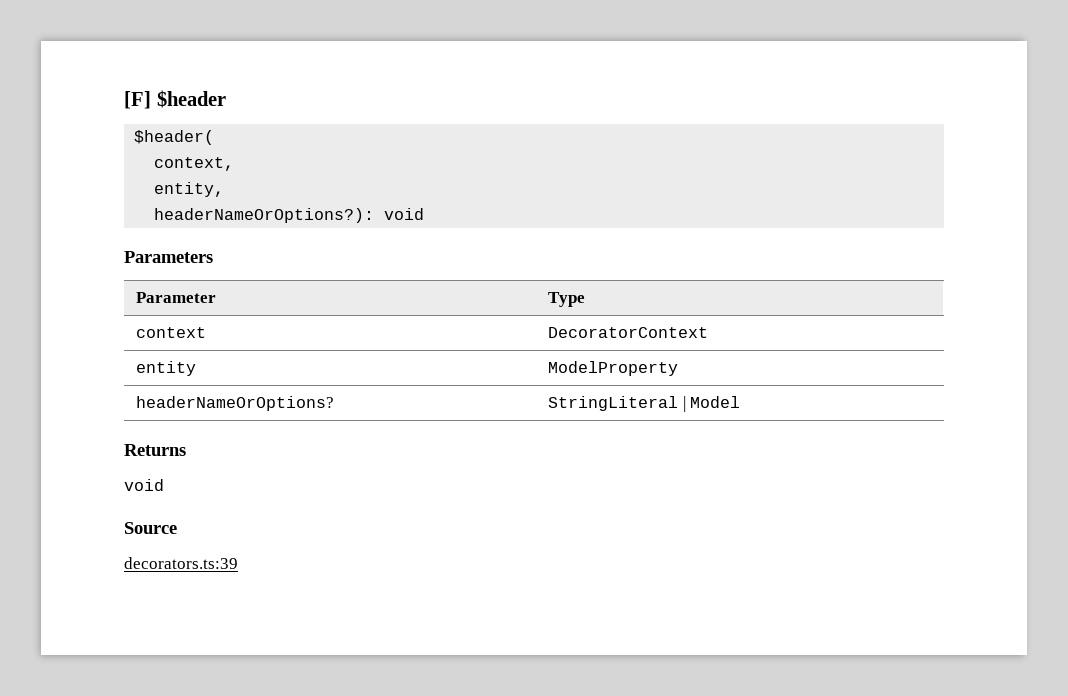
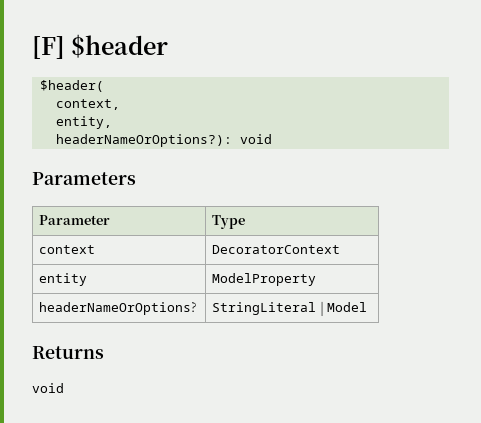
- Source
- decorators.ts:39

